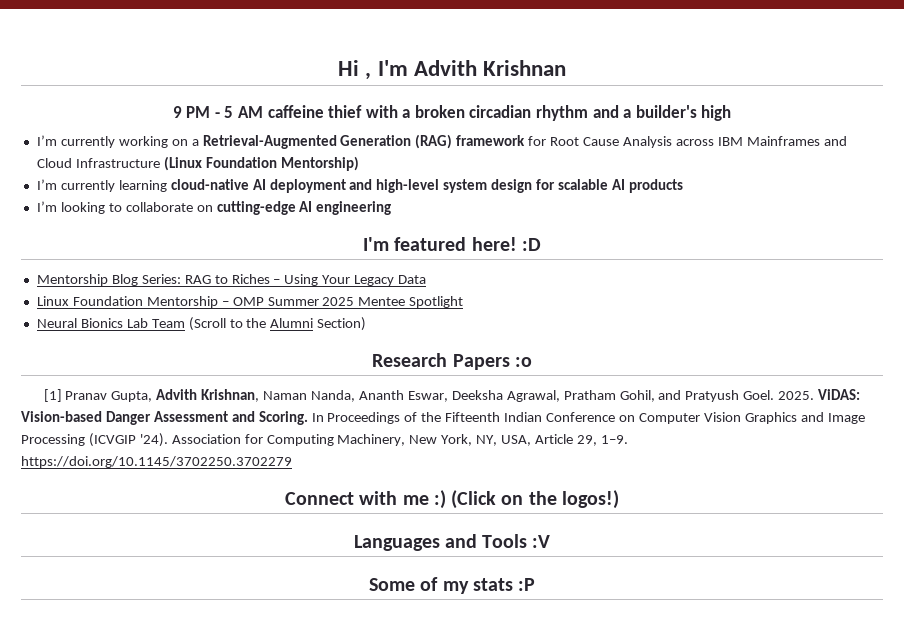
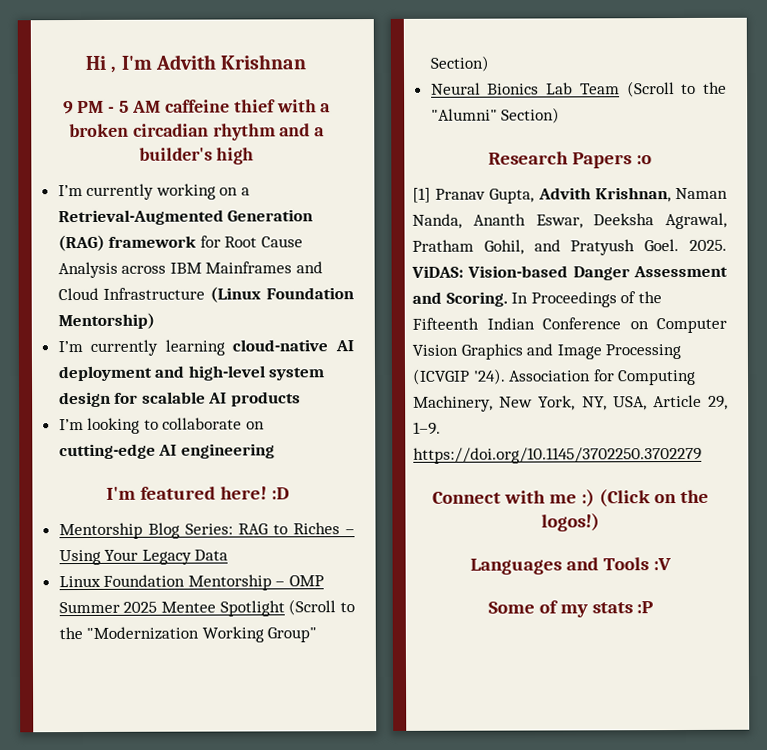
- Linux Foundation Mentorship – OMP Summer 2025 Mentee Spotlight
+ Linux Foundation Mentorship – OMP Summer 2025 Mentee Spotlight (Scroll to the "Modernization Working Group" Section)
- Neural Bionics Lab Team (Scroll to the Alumni Section)
+ Neural Bionics Lab Team (Scroll to the "Alumni" Section)

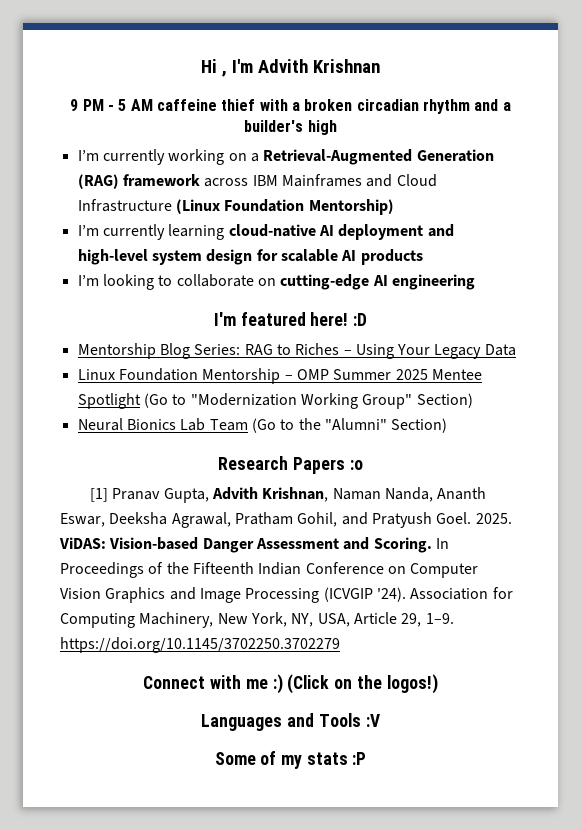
- I’m currently working on a Retrieval-Augmented Generation (RAG) framework for Root Cause Analysis across IBM Mainframes and Cloud Infrastructure (Linux Foundation Mentorship)
+ I’m currently working on a Retrieval-Augmented Generation (RAG) framework across IBM Mainframes and Cloud Infrastructure (Linux Foundation Mentorship)
- Linux Foundation Mentorship – OMP Summer 2025 Mentee Spotlight (Scroll to the "Modernization Working Group" Section)
+ Linux Foundation Mentorship – OMP Summer 2025 Mentee Spotlight (Go to "Modernization Working Group" Section)
- Neural Bionics Lab Team (Scroll to the "Alumni" Section)
+ Neural Bionics Lab Team (Go to the "Alumni" Section)

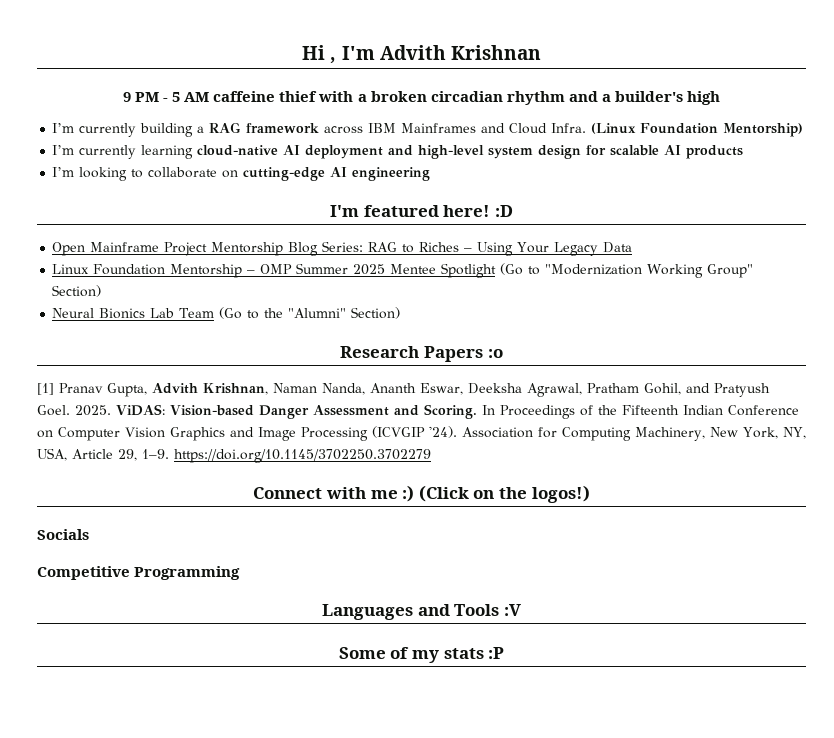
- I’m currently working on a Retrieval-Augmented Generation (RAG) framework across IBM Mainframes and Cloud Infrastructure (Linux Foundation Mentorship)
+ I’m currently building a RAG framework across IBM Mainframes and Cloud Infra. (Linux Foundation Mentorship)
- Mentorship Blog Series: RAG to Riches – Using Your Legacy Data
+ Open Mainframe Project Mentorship Blog Series: RAG to Riches – Using Your Legacy Data
+ Socials
+ Competitive Programming

